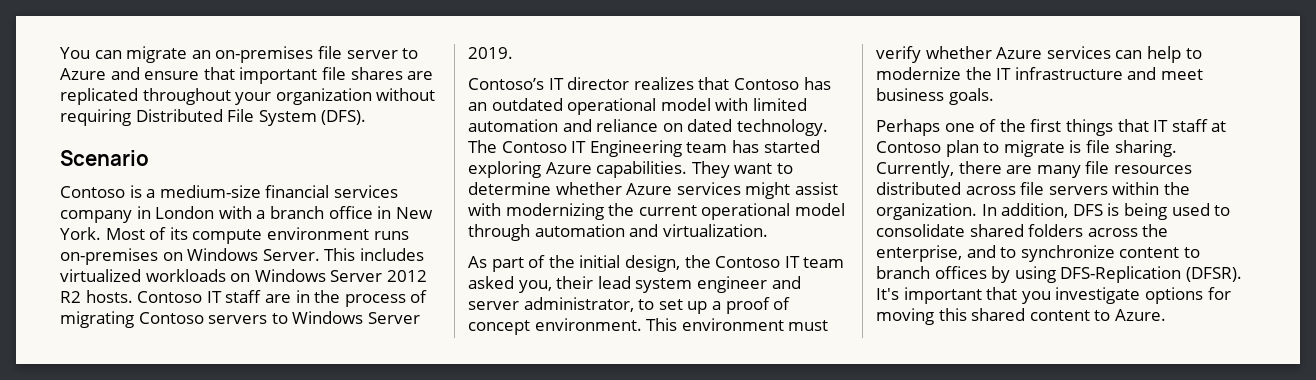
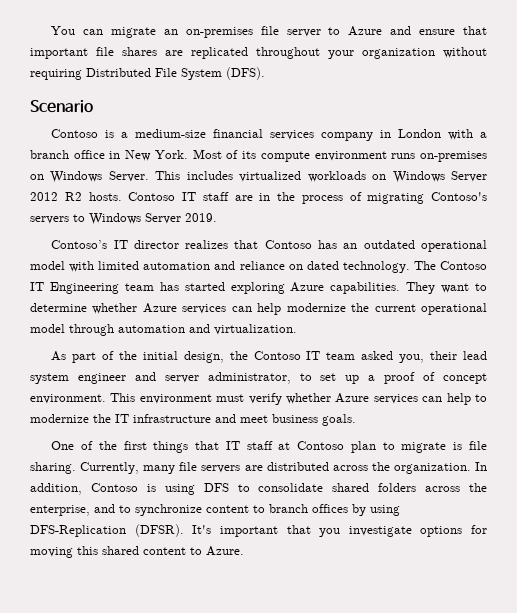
- Contoso IT staff are in the process of migrating Contoso servers to Windows Server 2019.
+ Contoso IT staff are in the process of migrating Contoso's servers to Windows Server 2019.
- They want to determine whether Azure services might assist with modernizing the current operational model through automation and virtualization.
+ They want to determine whether Azure services can help modernize the current operational model through automation and virtualization.
- Perhaps one of the first things that IT staff at Contoso plan to migrate is file sharing.
+ One of the first things that IT staff at Contoso plan to migrate is file sharing.
- Currently, there are many file resources distributed across file servers within the organization. In addition, DFS is being used to consolidate shared folders across the enterprise, and to synchronize content to branch offices by using DFS-Replication (DFSR).
+ Currently, many file servers are distributed across the organization. In addition, Contoso is using DFS to consolidate shared folders across the enterprise, and to synchronize content to branch offices by using DFS-Replication (DFSR).

